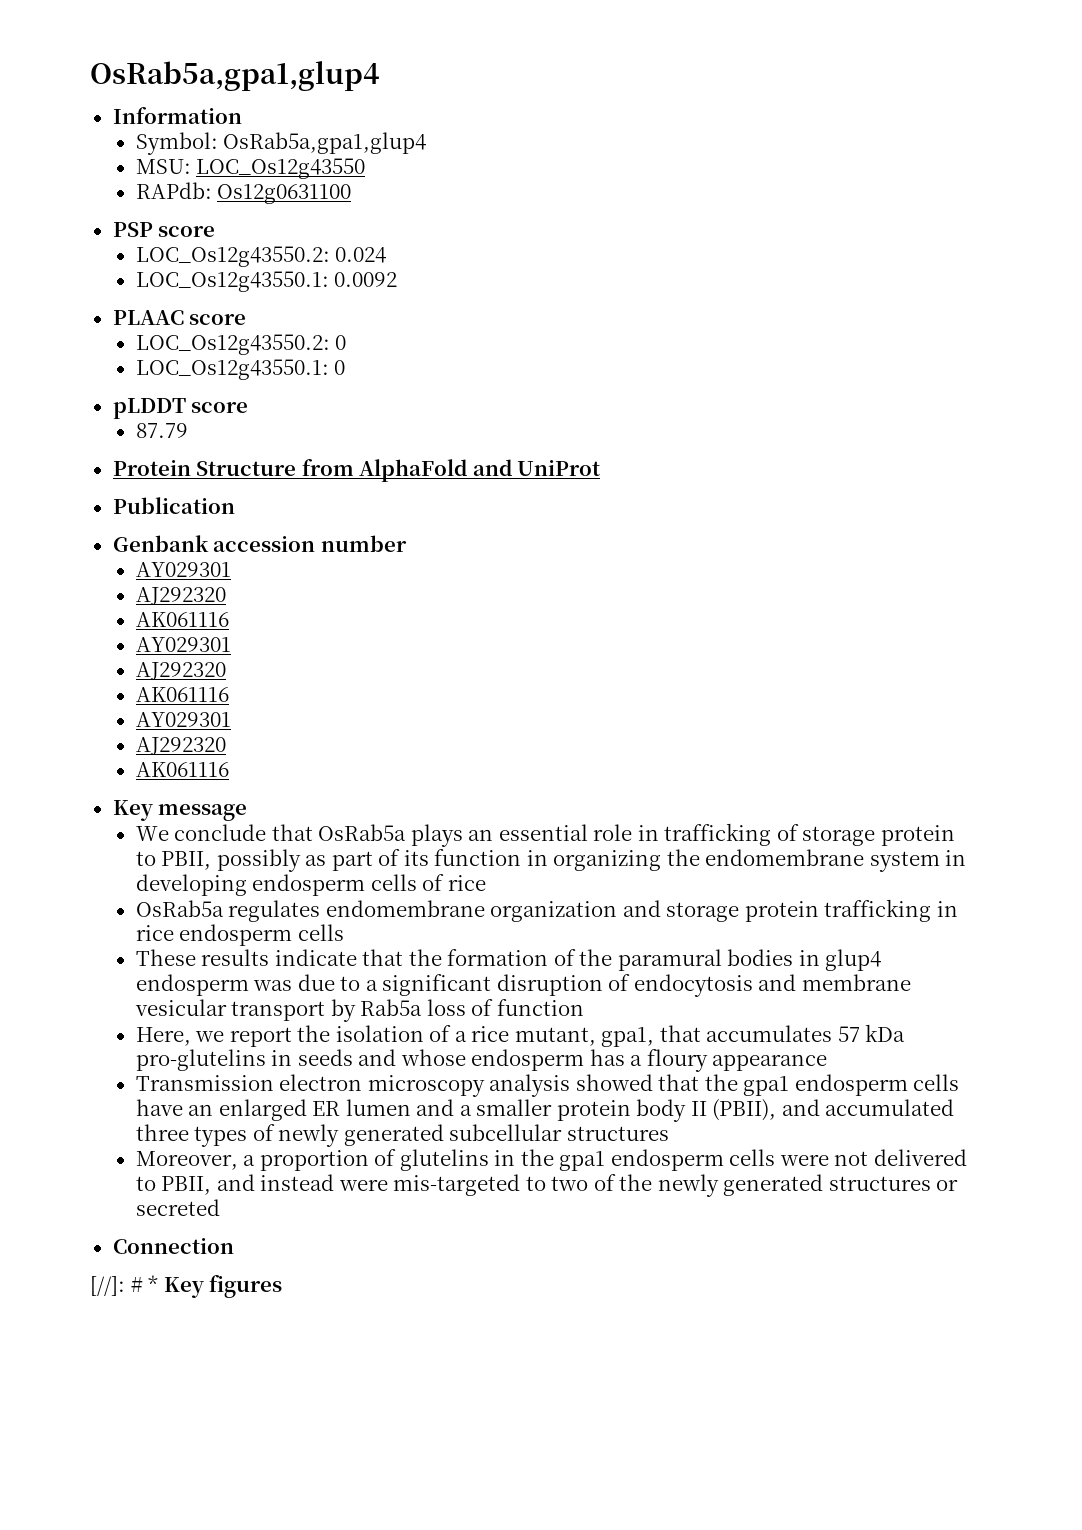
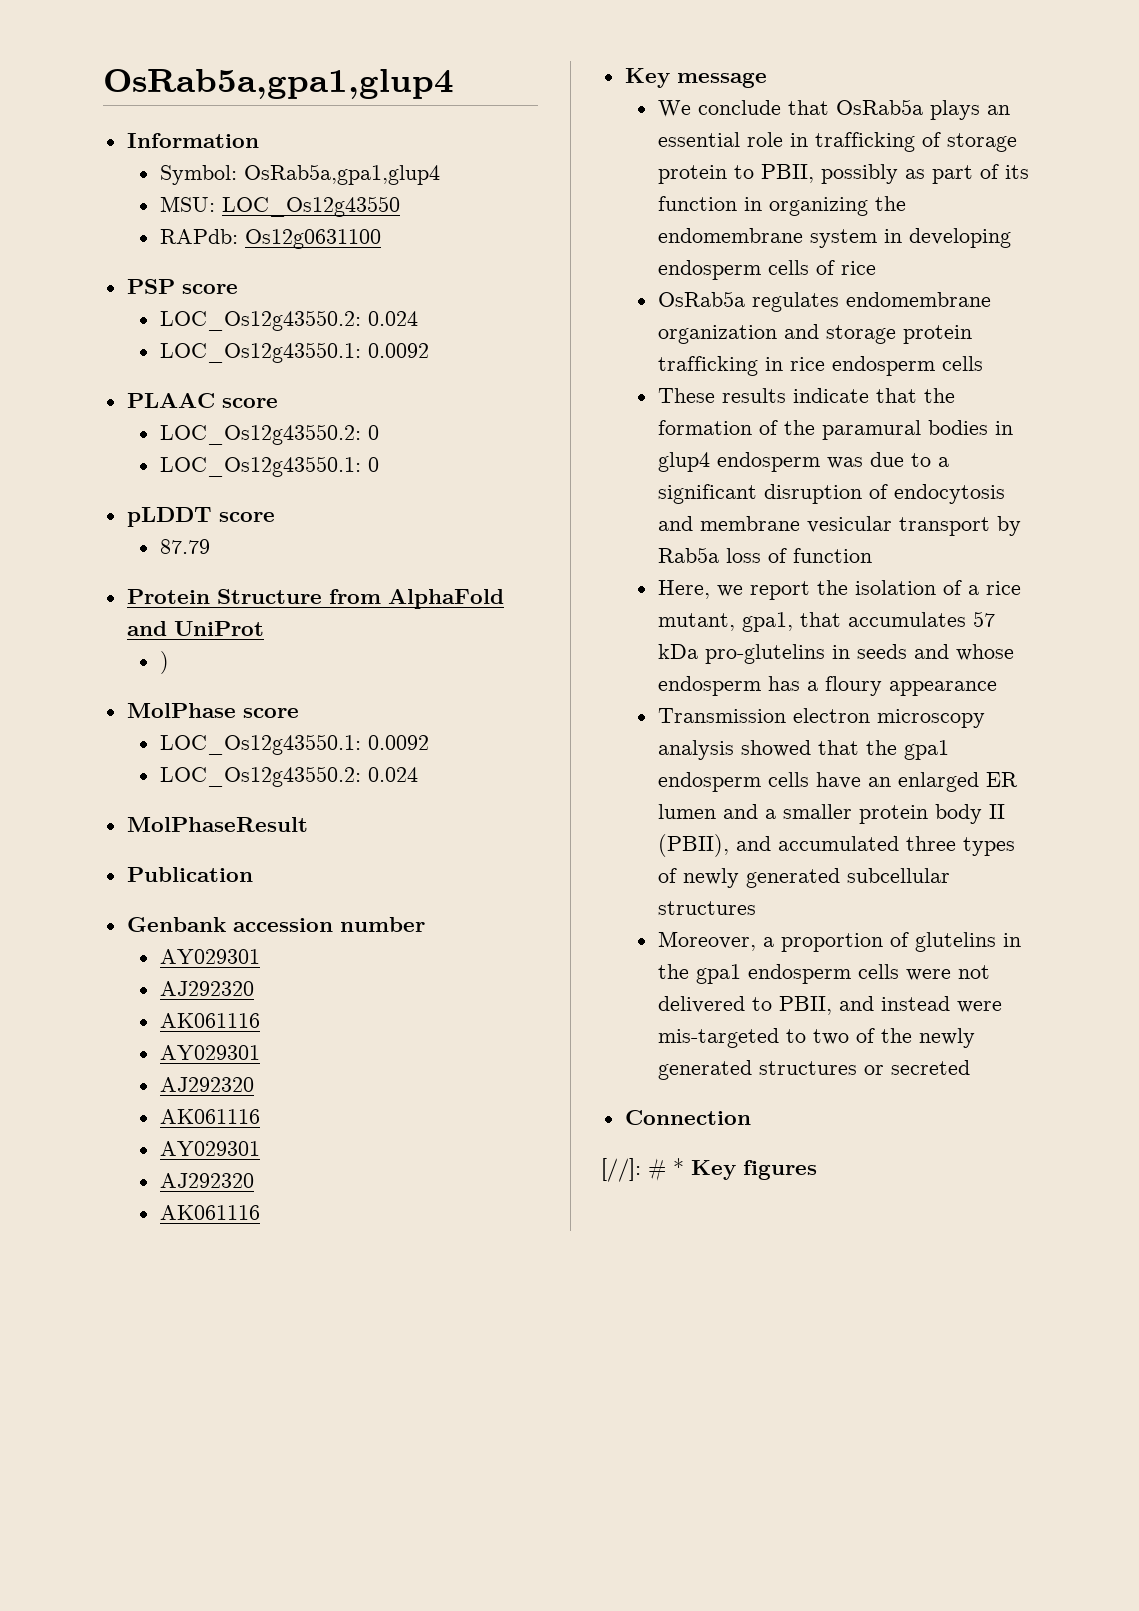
+ )
+ MolPhase score
+ LOC_Os12g43550.1: 0.0092
+ LOC_Os12g43550.2: 0.024
+ MolPhaseResult

